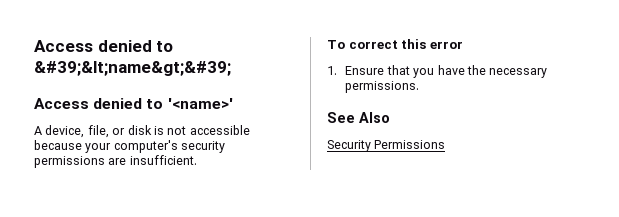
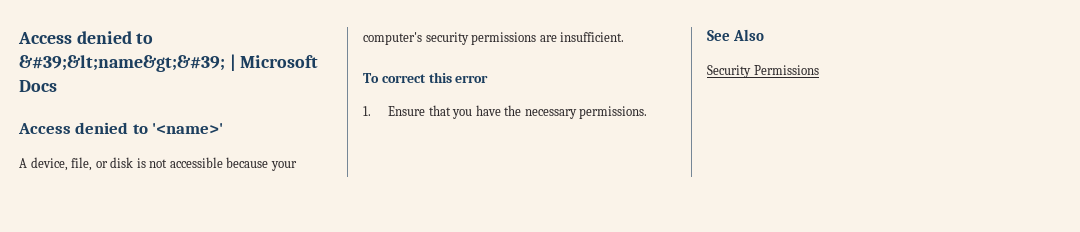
- Access denied to &#39;&lt;name&gt;&#39;
+ Access denied to &#39;&lt;name&gt;&#39; | Microsoft Docs

